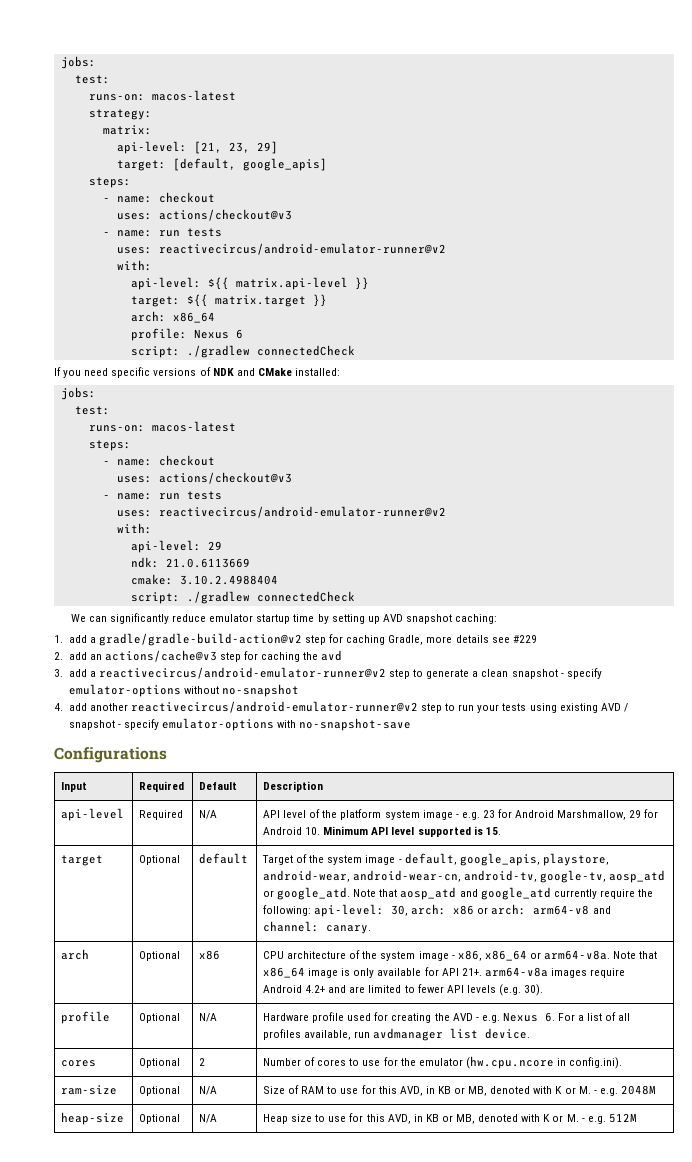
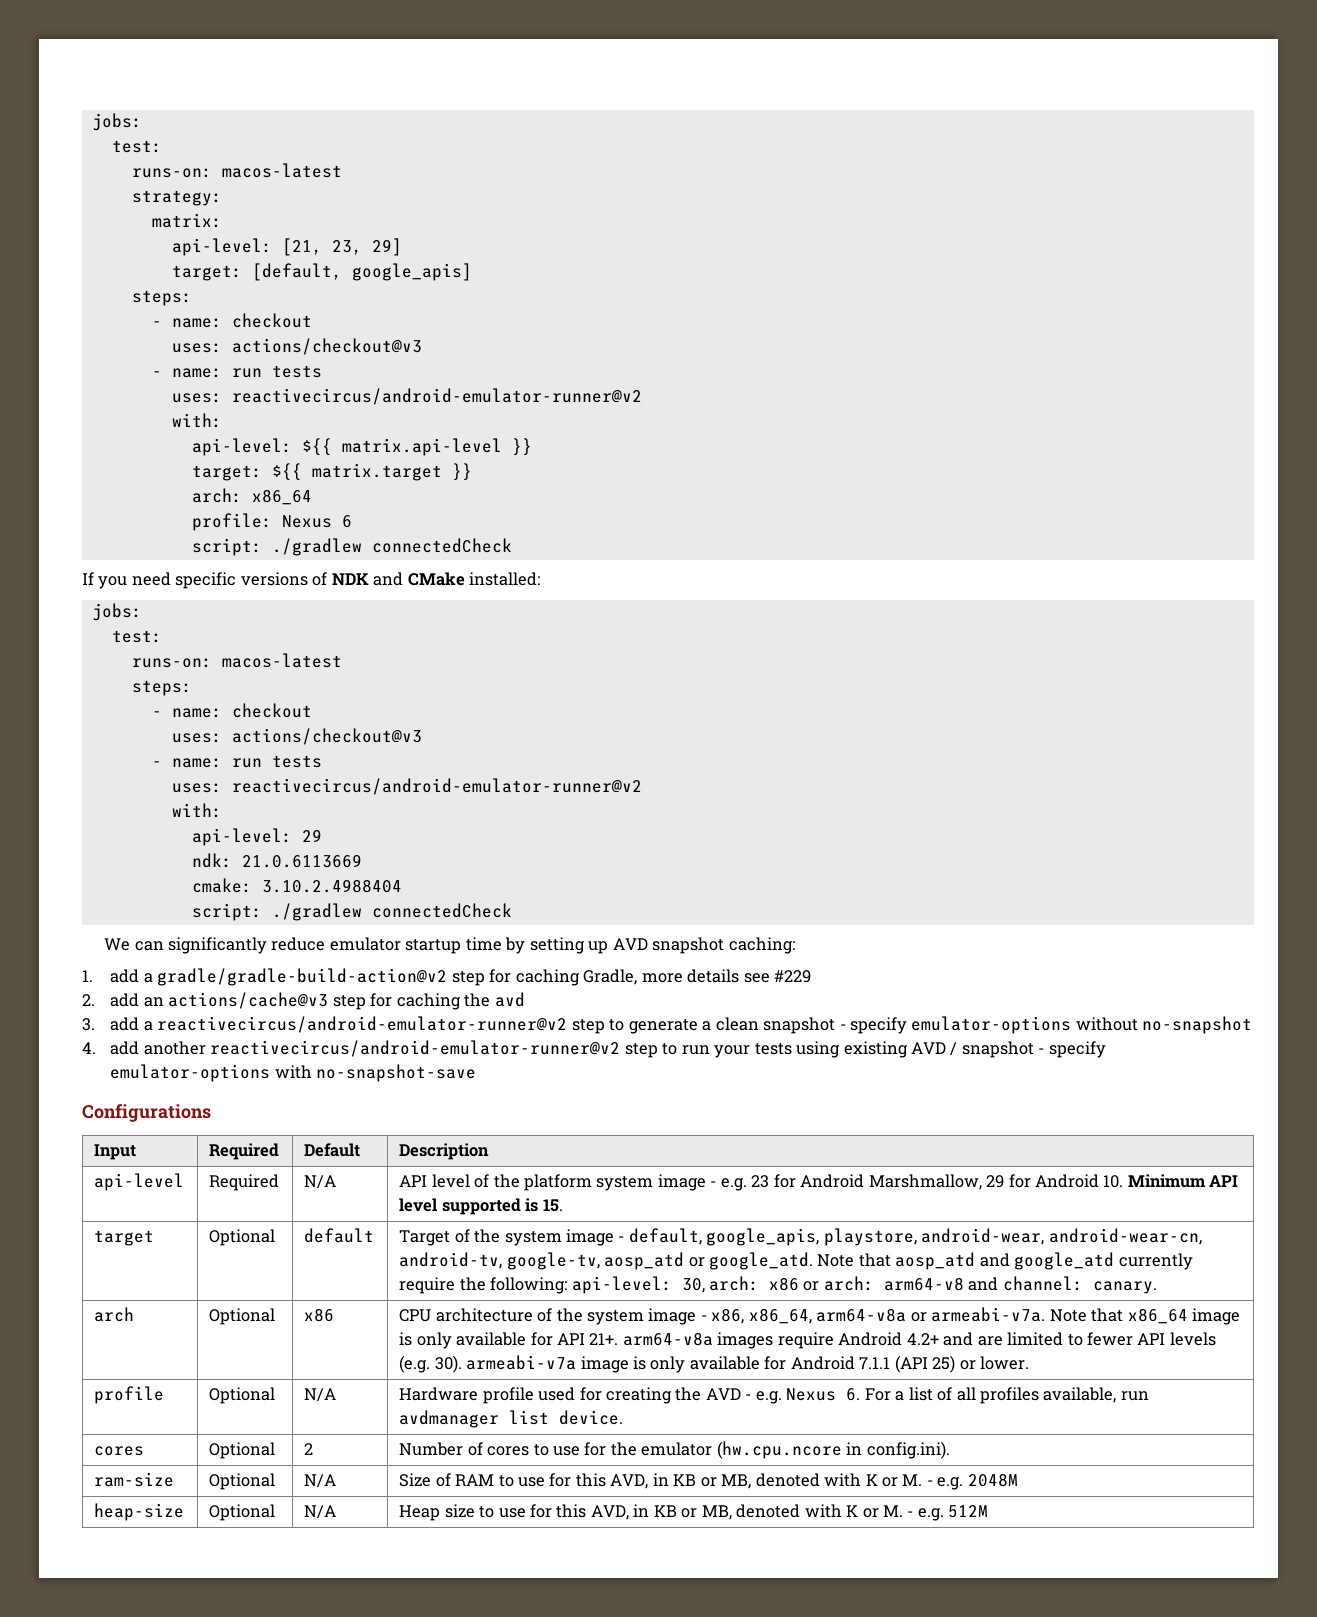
- CPU architecture of the system image - x86, x86_64 or arm64-v8a.
+ CPU architecture of the system image - x86, x86_64, arm64-v8a or armeabi-v7a.
- Note that x86_64 image is only available for API 21+. arm64-v8a images require Android 4.2+ and are limited to fewer API levels (e.g. 30).
+ Note that x86_64 image is only available for API 21+. arm64-v8a images require Android 4.2+ and are limited to fewer API levels (e.g. 30). armeabi-v7a image is only available for Android 7.1.1 (API 25) or lower.

